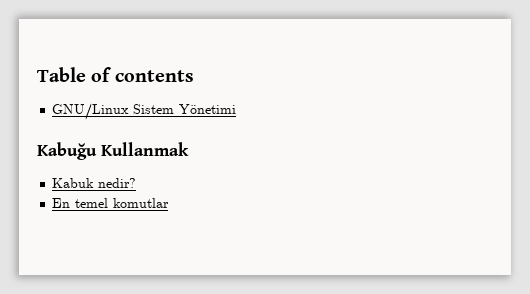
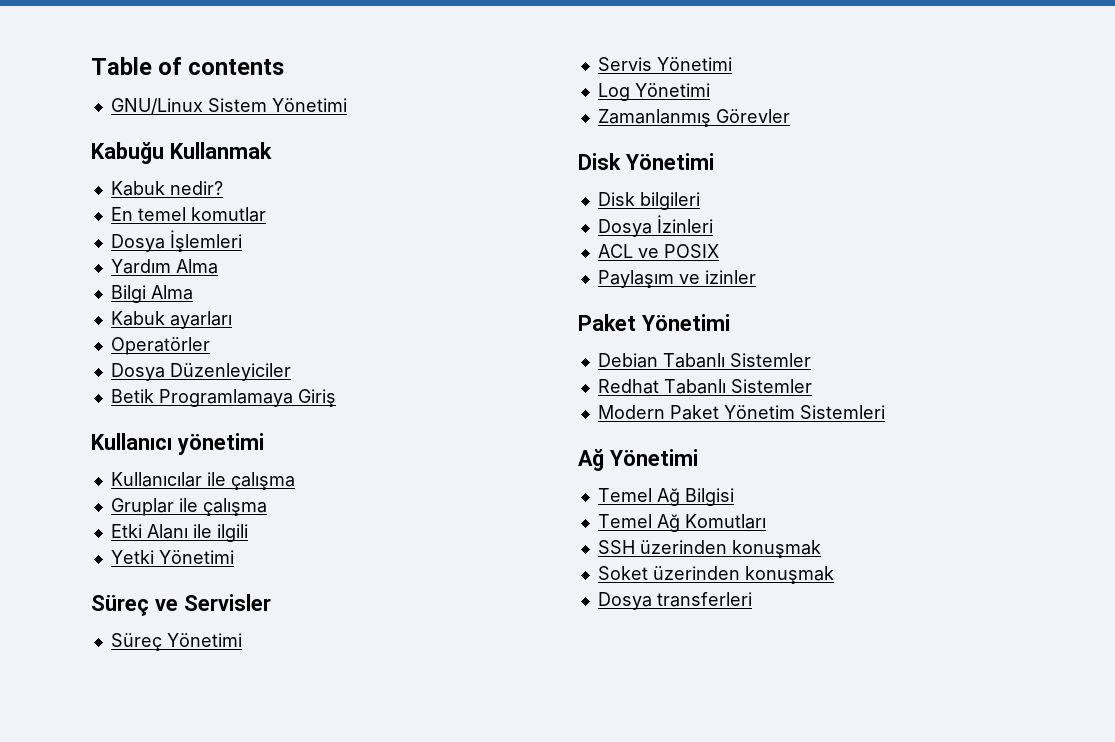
+ Dosya İşlemleri
+ Yardım Alma
+ Bilgi Alma
+ Kabuk ayarları
+ Operatörler
+ Dosya Düzenleyiciler
+ Betik Programlamaya Giriş
+ Kullanıcı yönetimi
+ Kullanıcılar ile çalışma
+ Gruplar ile çalışma
+ Etki Alanı ile ilgili
+ Yetki Yönetimi
+ Süreç ve Servisler
+ Süreç Yönetimi
+ Servis Yönetimi
+ Log Yönetimi
+ Zamanlanmış Görevler
+ Disk Yönetimi
+ Disk bilgileri
+ Dosya İzinleri
+ ACL ve POSIX
+ Paylaşım ve izinler
+ Paket Yönetimi
+ Debian Tabanlı Sistemler
+ Redhat Tabanlı Sistemler
+ Modern Paket Yönetim Sistemleri
+ Ağ Yönetimi
+ Temel Ağ Bilgisi
+ Temel Ağ Komutları
+ SSH üzerinden konuşmak
+ Soket üzerinden konuşmak
+ Dosya transferleri

